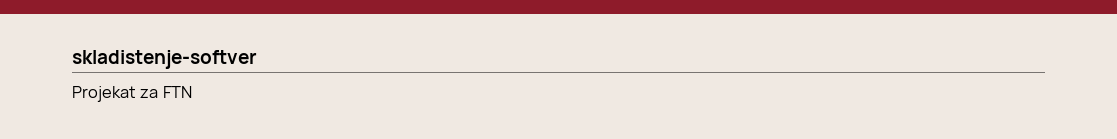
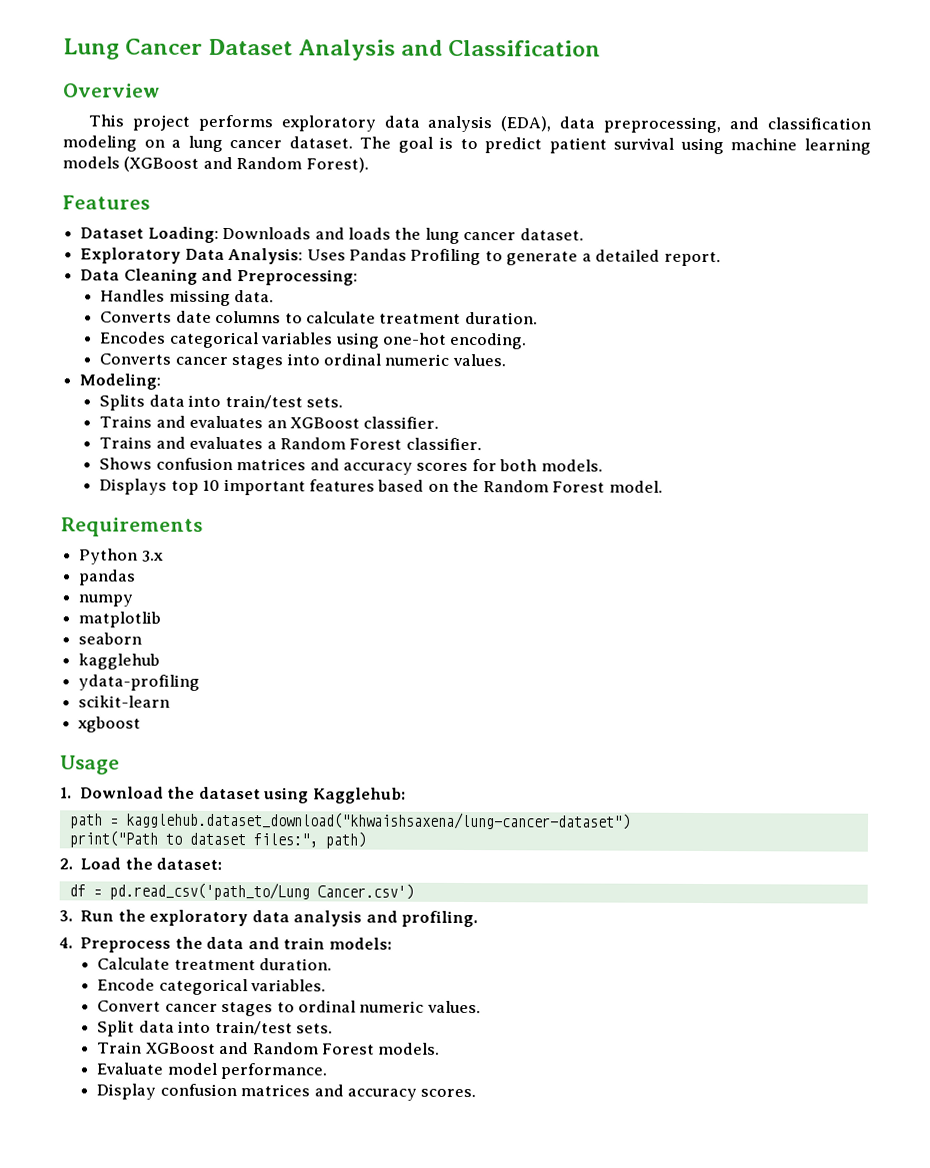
- skladistenje-softver
- Projekat za FTN
+ Lung Cancer Dataset Analysis and Classification
+ Overview
+ This project performs exploratory data analysis (EDA), data preprocessing, and classification modeling on a lung cancer dataset. The goal is to predict patient survival using machine learning models (XGBoost and Random Forest).
+ Features
+ Dataset Loading: Downloads and loads the lung cancer dataset.
+ Exploratory Data Analysis: Uses Pandas Profiling to generate a detailed report.
+ Data Cleaning and Preprocessing:
+ Handles missing data.
+ Converts date columns to calculate treatment duration.
+ Encodes categorical variables using one-hot encoding.
+ Converts cancer stages into ordinal numeric values.
+ Modeling:
+ Splits data into train/test sets.
+ Trains and evaluates an XGBoost classifier.
+ Trains and evaluates a Random Forest classifier.
+ Shows confusion matrices and accuracy scores for both models.
+ Displays top 10 important features based on the Random Forest model.
+ Requirements
+ Python 3.x
+ pandas
+ numpy
+ matplotlib
+ seaborn
+ kagglehub
+ ydata-profiling
+ scikit-learn
+ xgboost
+ Usage
+ 1. Download the dataset using Kagglehub:
+ path = kagglehub.dataset_download("khwaishsaxena/lung-cancer-dataset")
+ print("Path to dataset files:", path)
+ 2. Load the dataset:
+ df = pd.read_csv('path_to/Lung Cancer.csv')
+ 3. Run the exploratory data analysis and profiling.
+ 4. Preprocess the data and train models:
+ Calculate treatment duration.
+ Encode categorical variables.
+ Convert cancer stages to ordinal numeric values.
+ Split data into train/test sets.
+ Train XGBoost and Random Forest models.
+ Evaluate model performance.
+ Display confusion matrices and accuracy scores.

